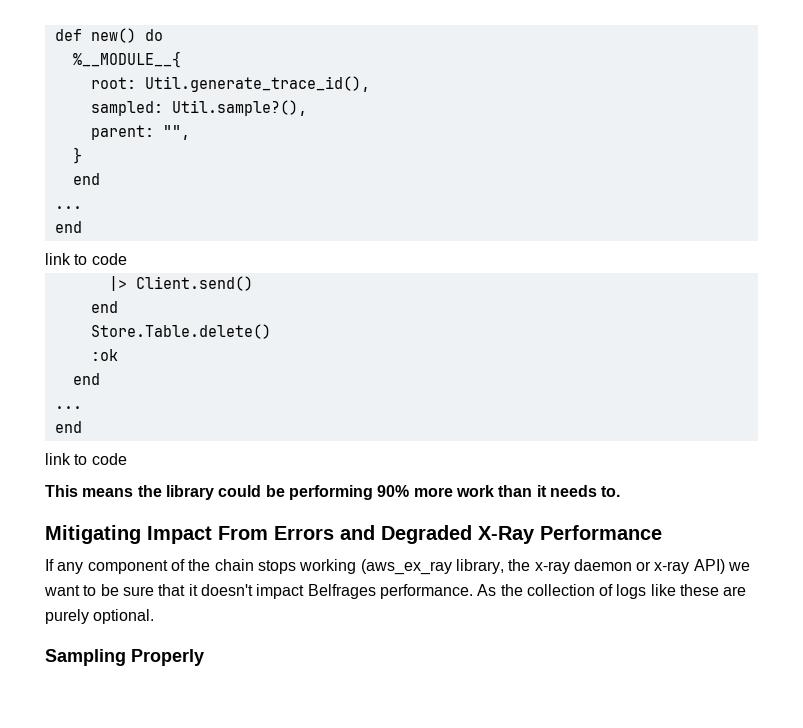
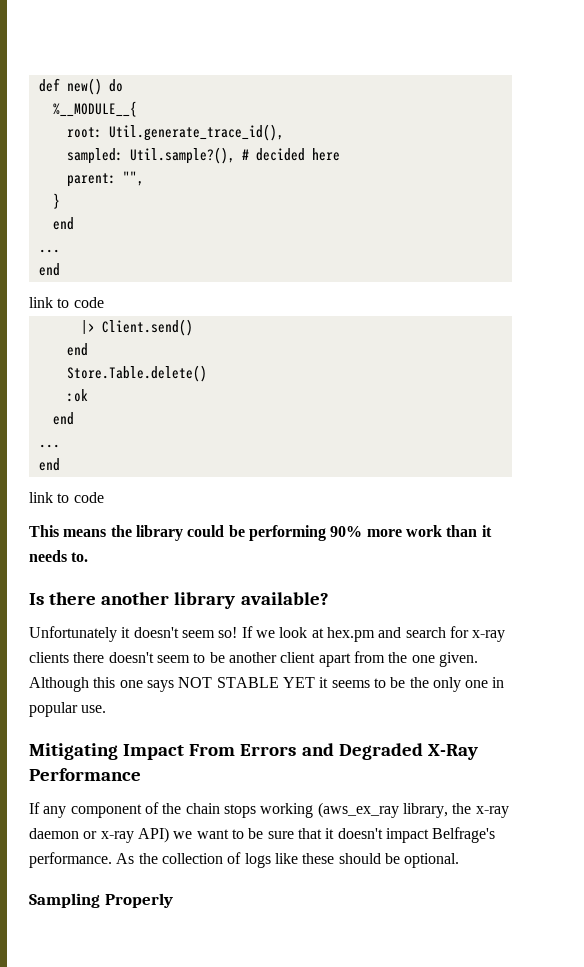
- sampled: Util.sample?(),
+ sampled: Util.sample?(), # decided here
+ Is there another library available?
+ Unfortunately it doesn't seem so! If we look at hex.pm and search for x-ray clients there doesn't seem to be another client apart from the one given. Although this one says NOT STABLE YET it seems to be the only one in popular use.
- If any component of the chain stops working (aws_ex_ray library, the x-ray daemon or x-ray API) we want to be sure that it doesn't impact Belfrages performance.
+ If any component of the chain stops working (aws_ex_ray library, the x-ray daemon or x-ray API) we want to be sure that it doesn't impact Belfrage's performance.
- As the collection of logs like these are purely optional.
+ As the collection of logs like these should be optional.

